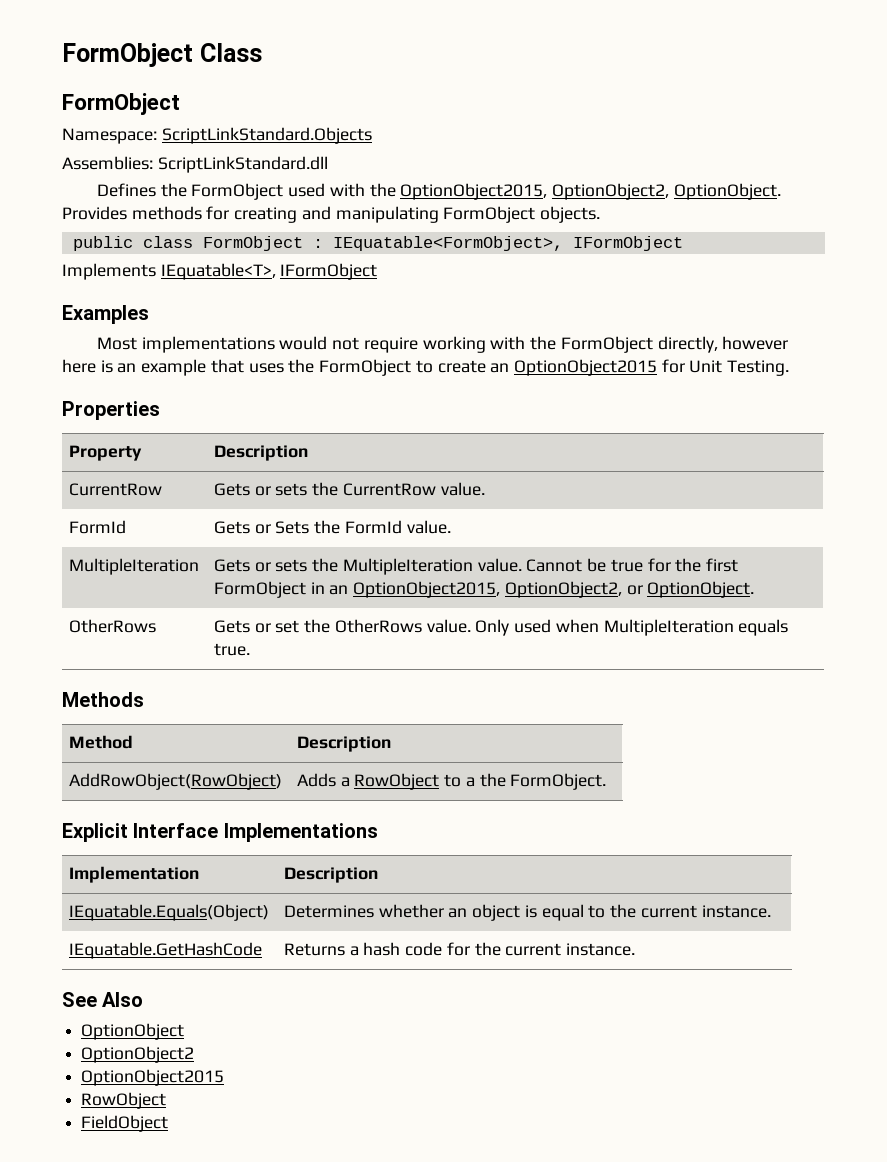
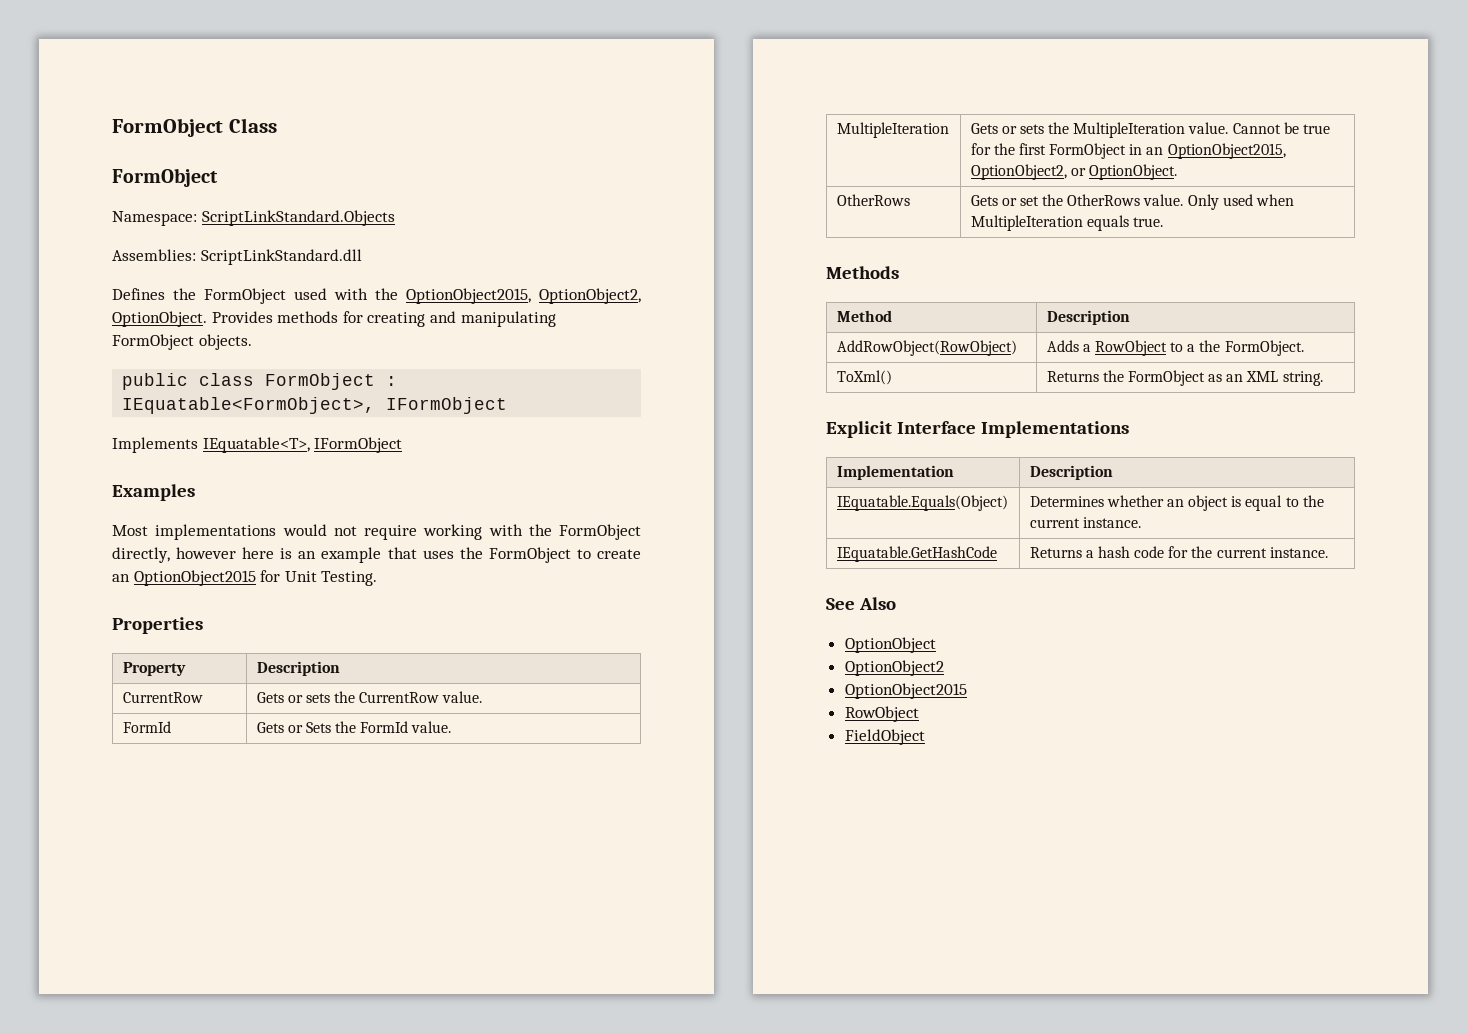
+ ToXml() | Returns the FormObject as an XML string.

